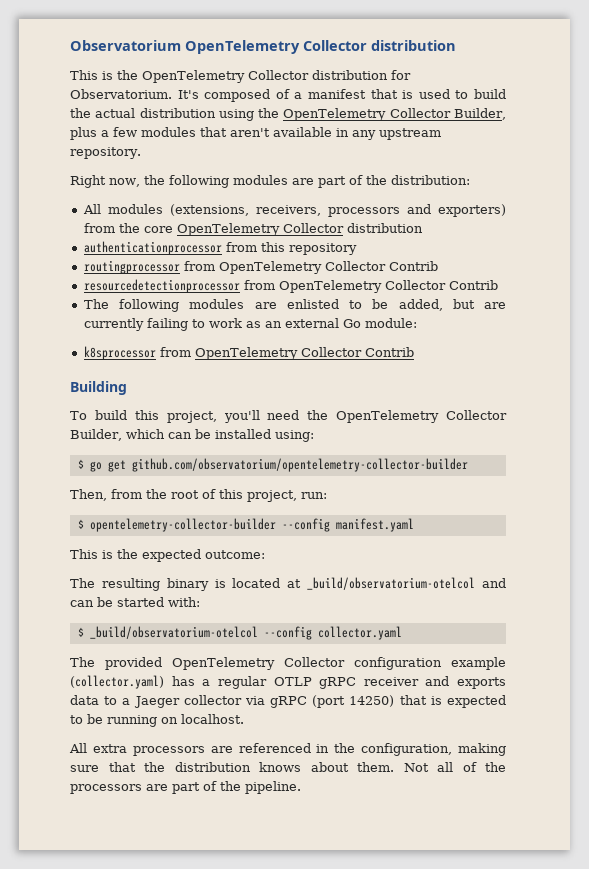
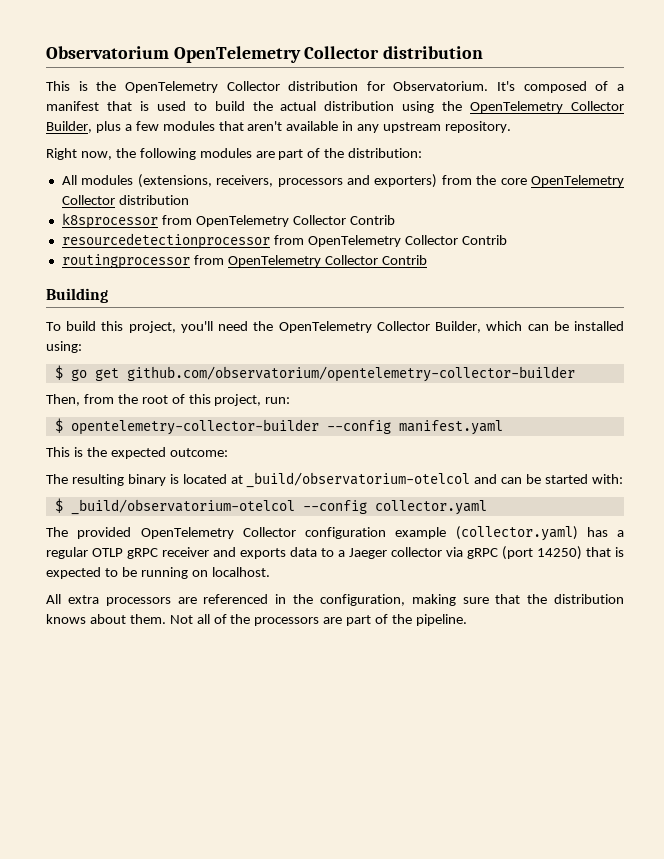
- authenticationprocessor from this repository
- routingprocessor from OpenTelemetry Collector Contrib
+ k8sprocessor from OpenTelemetry Collector Contrib
- The following modules are enlisted to be added, but are currently failing to work as an external Go module:
- k8sprocessor from OpenTelemetry Collector Contrib
+ routingprocessor from OpenTelemetry Collector Contrib

